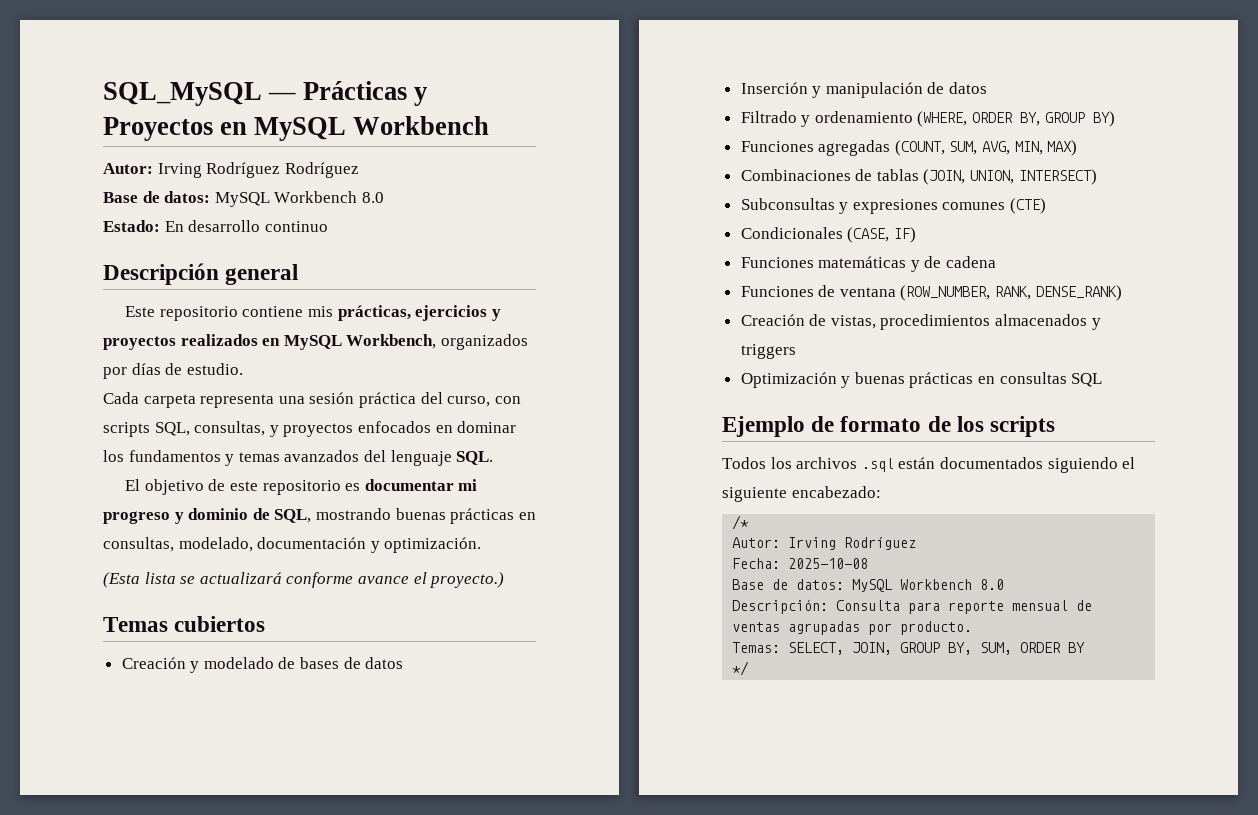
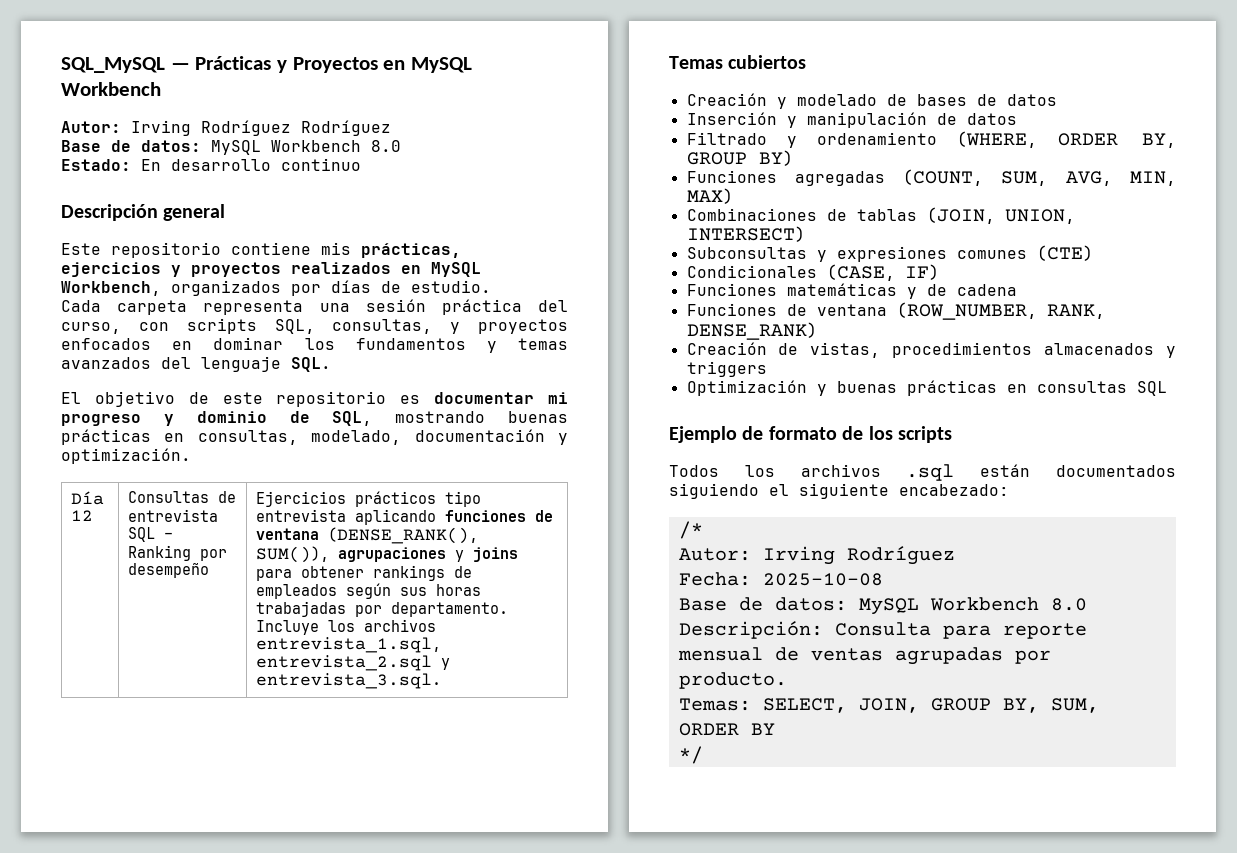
- (Esta lista se actualizará conforme avance el proyecto.)
+ Día 12 | Consultas de entrevista SQL – Ranking por desempeño | Ejercicios prácticos tipo entrevista aplicando funciones de ventana (DENSE_RANK(), SUM()), agrupaciones y joins para obtener rankings de empleados según sus horas trabajadas por departamento. Incluye los archivos entrevista_1.sql, entrevista_2.sql y entrevista_3.sql.

